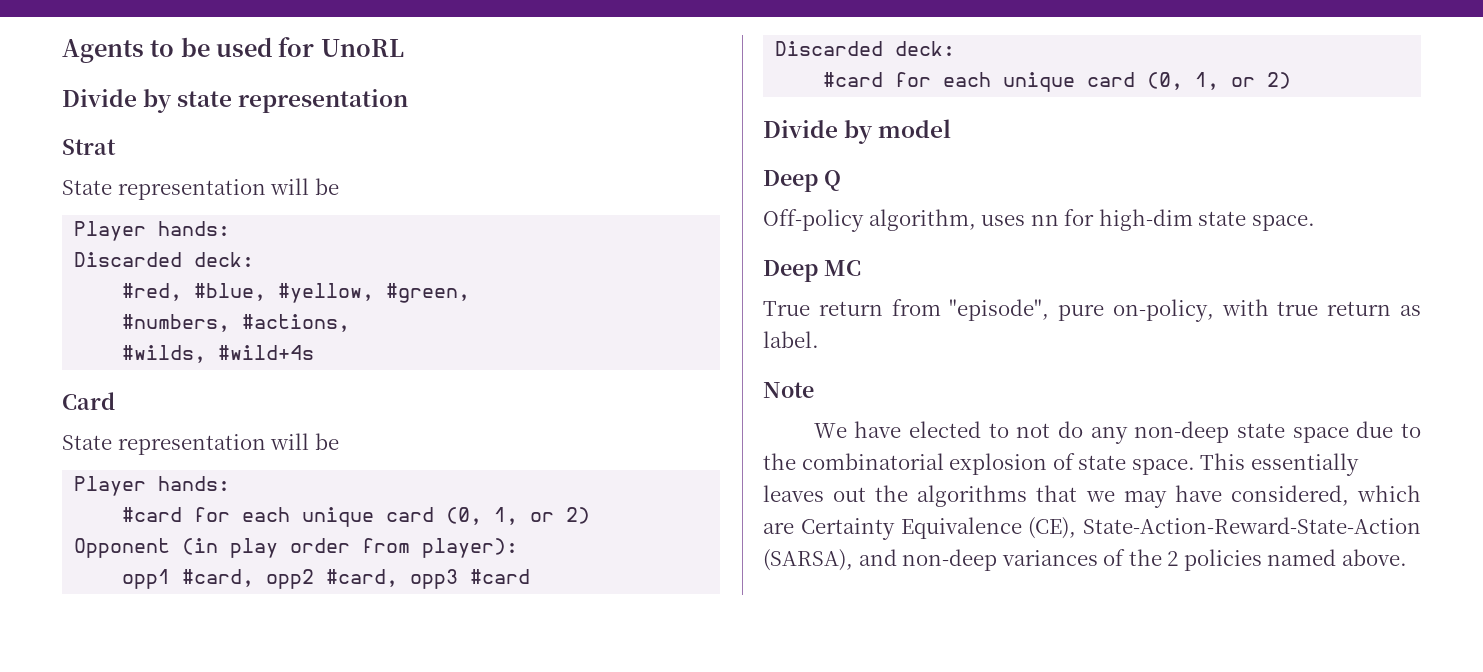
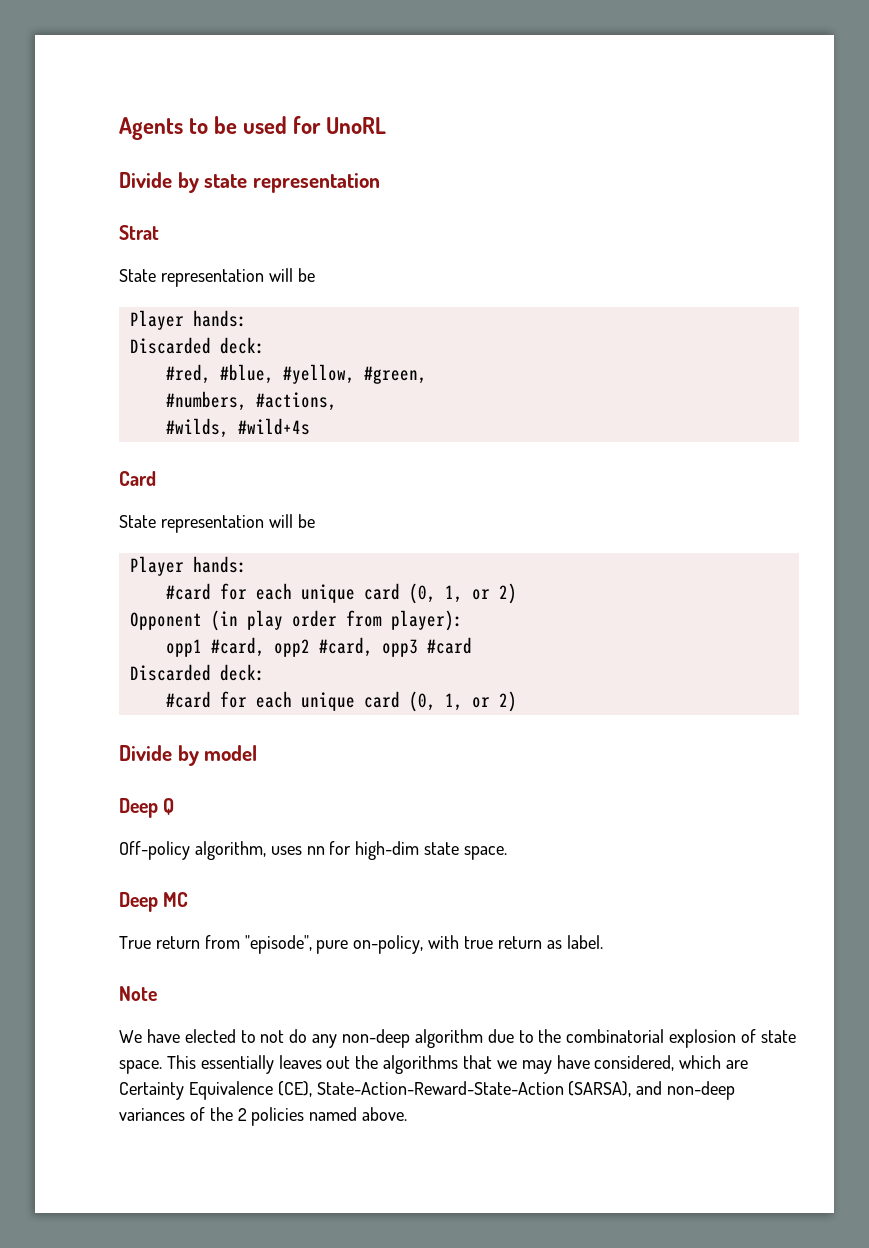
- We have elected to not do any non-deep state space due to the combinatorial explosion of state space.
+ We have elected to not do any non-deep algorithm due to the combinatorial explosion of state space.

